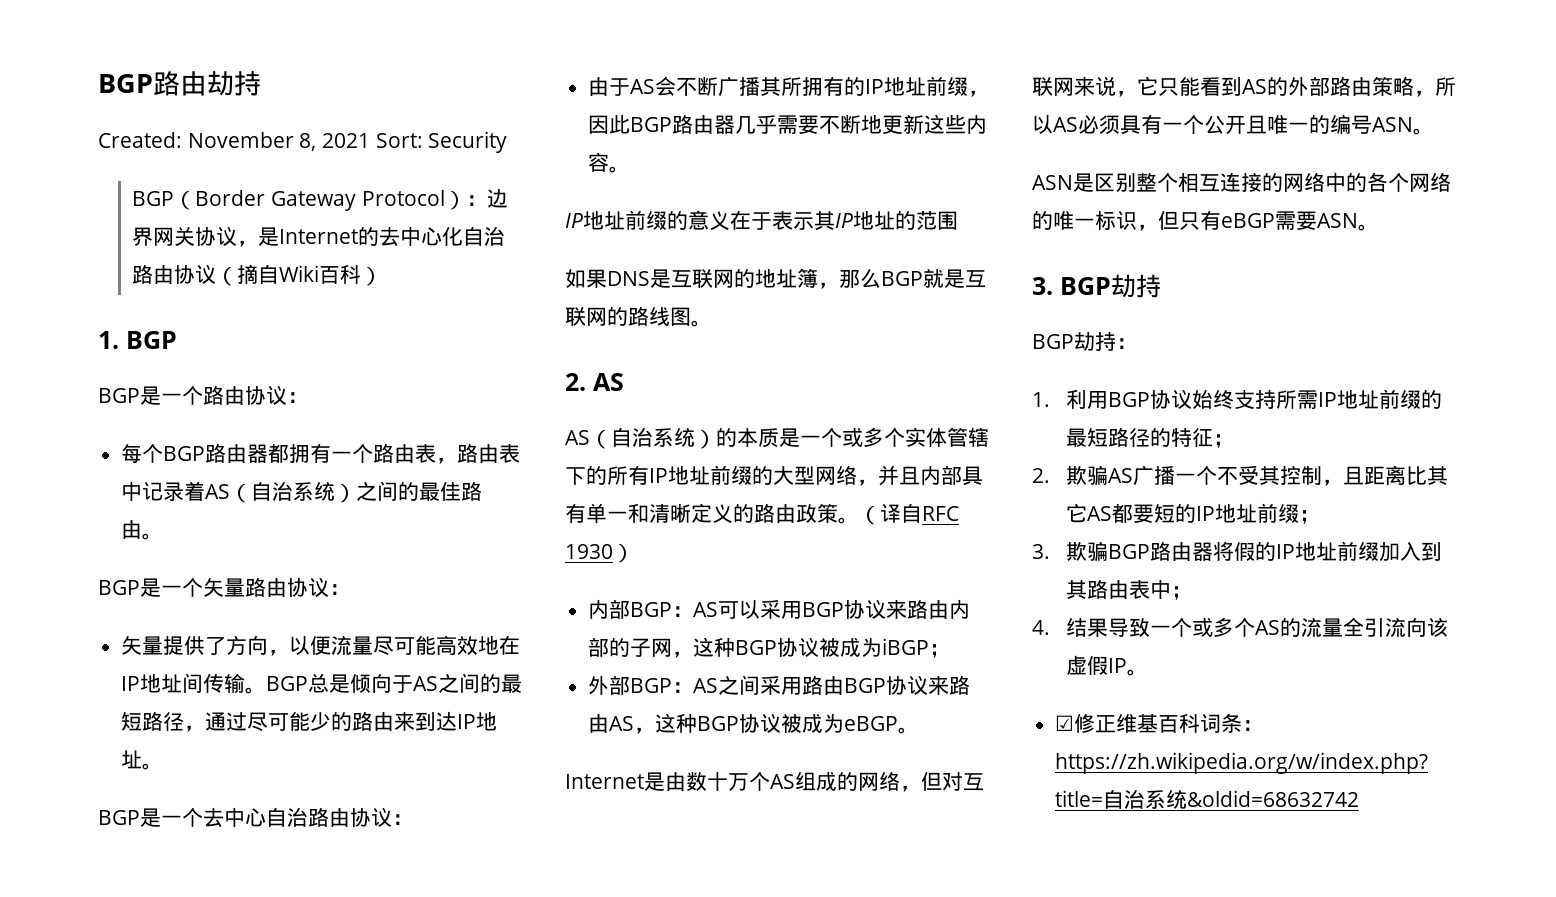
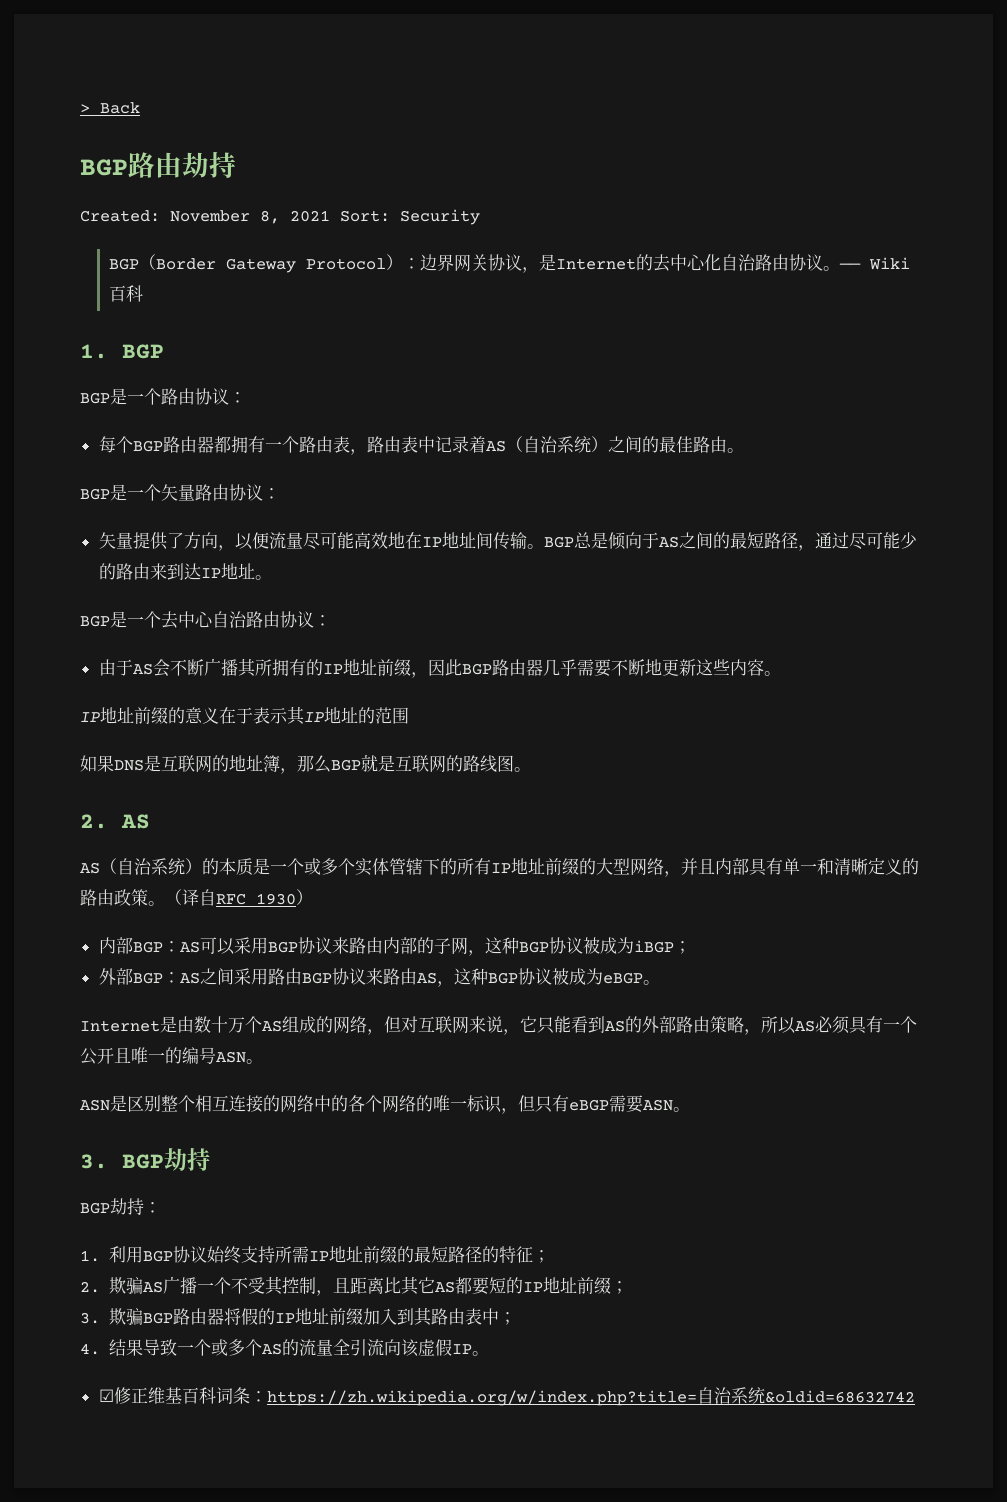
+ > Back
- BGP（Border Gateway Protocol）：边界网关协议，是Internet的去中心化自治路由协议（摘自Wiki百科）
+ BGP（Border Gateway Protocol）：边界网关协议，是Internet的去中心化自治路由协议。—— Wiki百科

